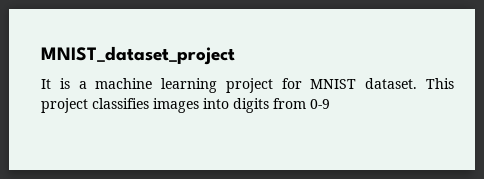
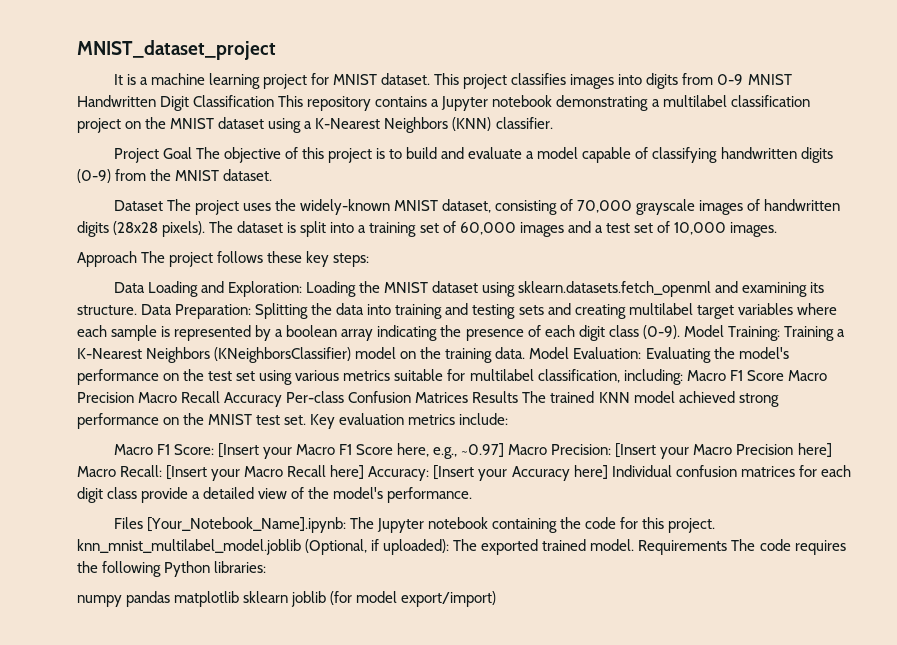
- This project classifies images into digits from 0-9
+ This project classifies images into digits from 0-9 MNIST Handwritten Digit Classification This repository contains a Jupyter notebook demonstrating a multilabel classification project on the MNIST dataset using a K-Nearest Neighbors (KNN) classifier.
+ Project Goal The objective of this project is to build and evaluate a model capable of classifying handwritten digits (0-9) from the MNIST dataset.
+ Dataset The project uses the widely-known MNIST dataset, consisting of 70,000 grayscale images of handwritten digits (28x28 pixels). The dataset is split into a training set of 60,000 images and a test set of 10,000 images.
+ Approach The project follows these key steps:
+ Data Loading and Exploration: Loading the MNIST dataset using sklearn.datasets.fetch_openml and examining its structure. Data Preparation: Splitting the data into training and testing sets and creating multilabel target variables where each sample is represented by a boolean array indicating the presence of each digit class (0-9). Model Training: Training a K-Nearest Neighbors (KNeighborsClassifier) model on the training data. Model Evaluation: Evaluating the model's performance on the test set using various metrics suitable for multilabel classification, including: Macro F1 Score Macro Precision Macro Recall Accuracy Per-class Confusion Matrices Results The trained KNN model achieved strong performance on the MNIST test set. Key evaluation metrics include:
+ Macro F1 Score: [Insert your Macro F1 Score here, e.g., ~0.97] Macro Precision: [Insert your Macro Precision here] Macro Recall: [Insert your Macro Recall here] Accuracy: [Insert your Accuracy here] Individual confusion matrices for each digit class provide a detailed view of the model's performance.
+ Files [Your_Notebook_Name].ipynb: The Jupyter notebook containing the code for this project. knn_mnist_multilabel_model.joblib (Optional, if uploaded): The exported trained model. Requirements The code requires the following Python libraries:
+ numpy pandas matplotlib sklearn joblib (for model export/import)

